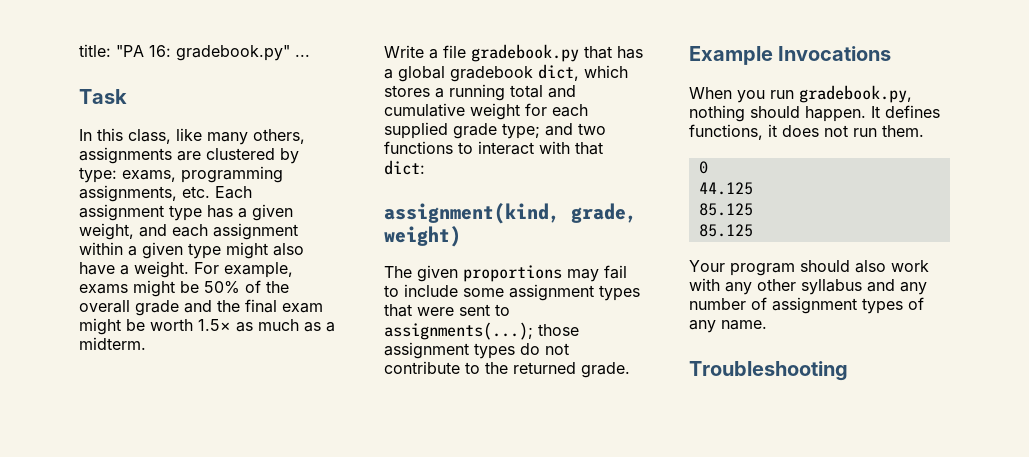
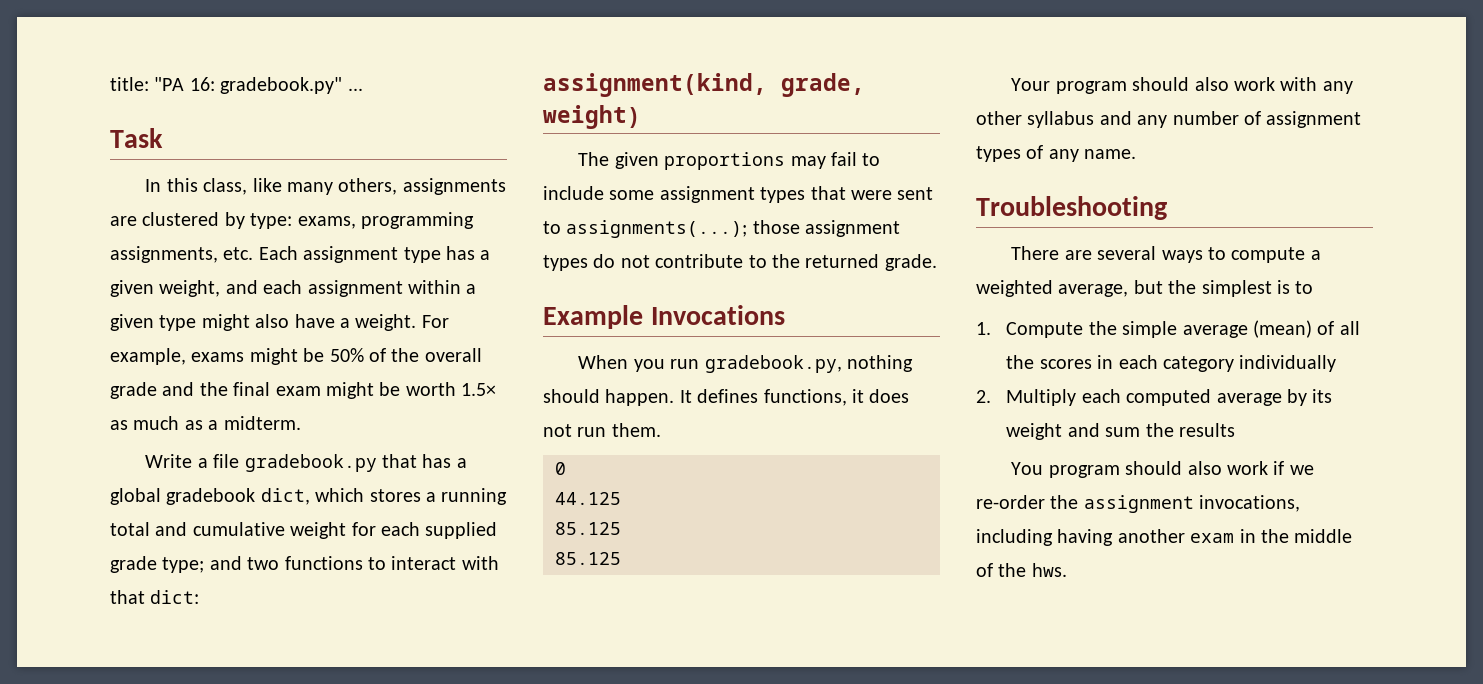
+ There are several ways to compute a weighted average, but the simplest is to
+ 1. Compute the simple average (mean) of all the scores in each category individually
+ 2. Multiply each computed average by its weight and sum the results
+ You program should also work if we re-order the assignment invocations, including having another exam in the middle of the hws.

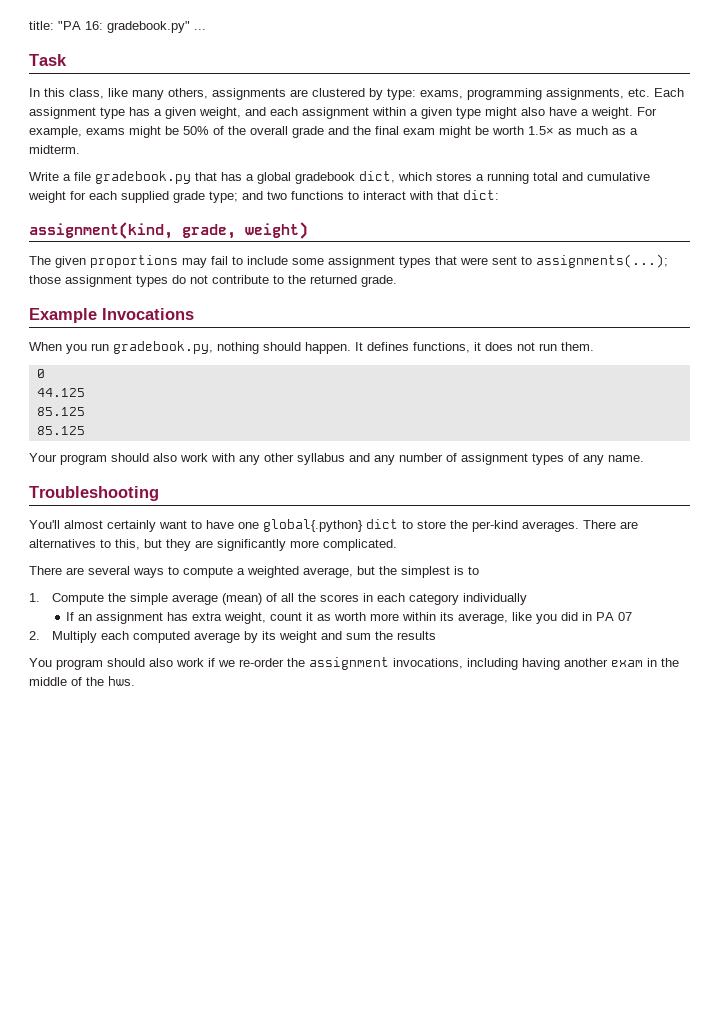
+ You'll almost certainly want to have one global{.python} dict to store the per-kind averages. There are alternatives to this, but they are significantly more complicated.
+ If an assignment has extra weight, count it as worth more within its average, like you did in PA 07

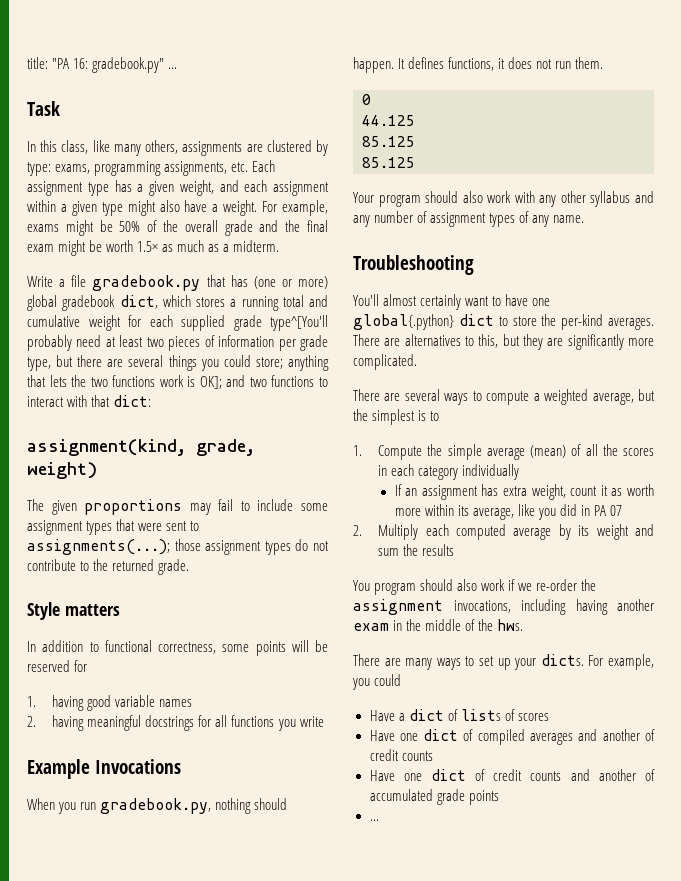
- Write a file gradebook.py that has a global gradebook dict, which stores a running total and cumulative weight for each supplied grade type; and two functions to interact with that dict:
+ Write a file gradebook.py that has (one or more) global gradebook dict, which stores a running total and cumulative weight for each supplied grade type^[You'll probably need at least two pieces of information per grade type, but there are several things you could store; anything that lets the two functions work is OK]; and two functions to interact with that dict:
+ Style matters
+ In addition to functional correctness, some points will be reserved for
+ 1. having good variable names
+ 2. having meaningful docstrings for all functions you write
+ There are many ways to set up your dicts. For example, you could
+ Have a dict of lists of scores
+ Have one dict of compiled averages and another of credit counts
+ Have one dict of credit counts and another of accumulated grade points
+ ...

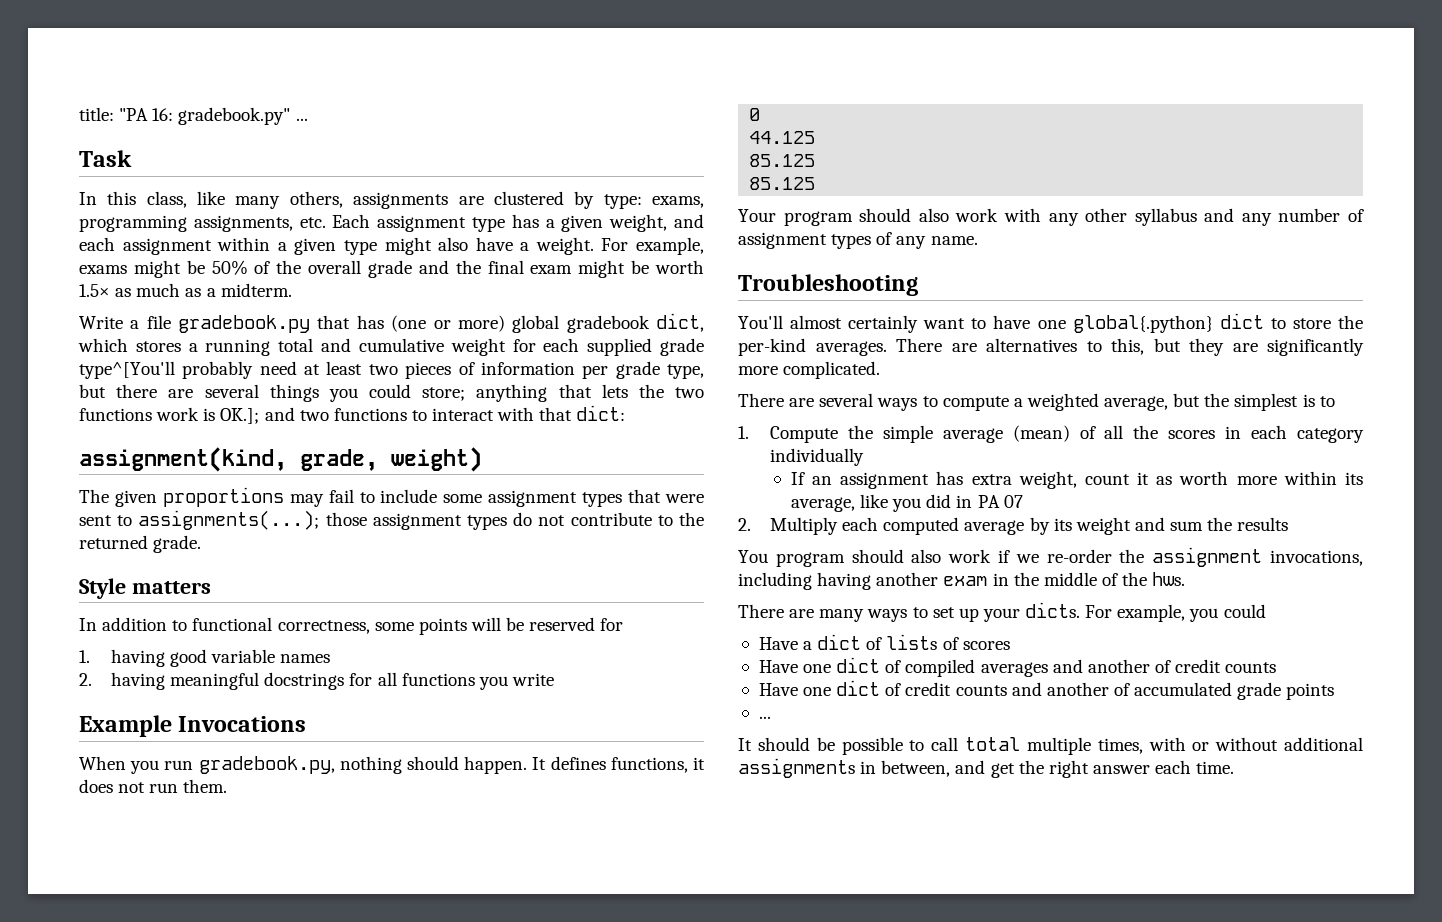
- Write a file gradebook.py that has (one or more) global gradebook dict, which stores a running total and cumulative weight for each supplied grade type^[You'll probably need at least two pieces of information per grade type, but there are several things you could store; anything that lets the two functions work is OK]; and two functions to interact with that dict:
+ Write a file gradebook.py that has (one or more) global gradebook dict, which stores a running total and cumulative weight for each supplied grade type^[You'll probably need at least two pieces of information per grade type, but there are several things you could store; anything that lets the two functions work is OK.]; and two functions to interact with that dict:
+ It should be possible to call total multiple times, with or without additional assignments in between, and get the right answer each time.

